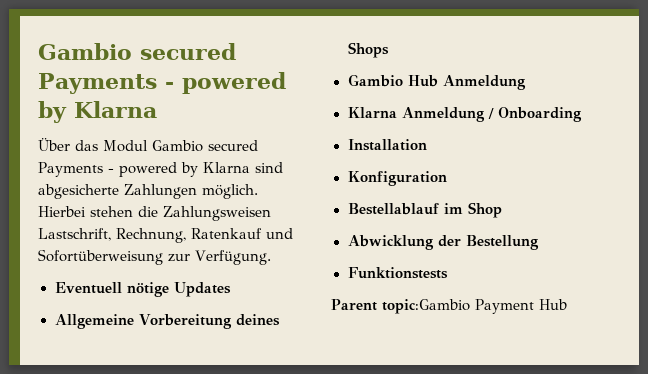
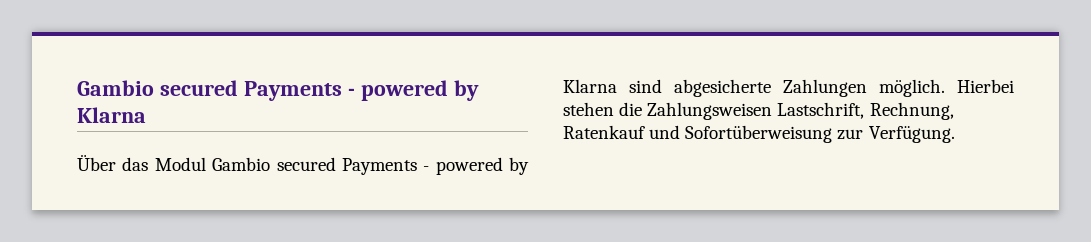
- Eventuell nötige Updates
- Allgemeine Vorbereitung deines Shops
- Gambio Hub Anmeldung
- Klarna Anmeldung / Onboarding
- Installation
- Konfiguration
- Bestellablauf im Shop
- Abwicklung der Bestellung
- Funktionstests
- Parent topic:Gambio Payment Hub

